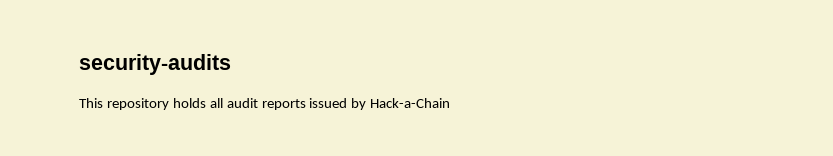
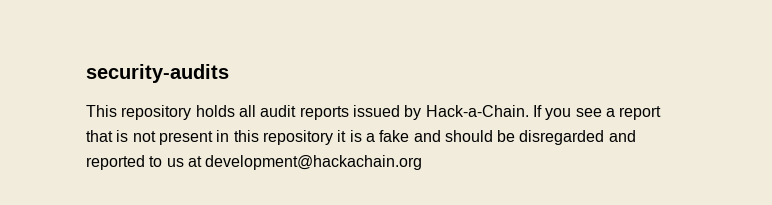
- This repository holds all audit reports issued by Hack-a-Chain
+ This repository holds all audit reports issued by Hack-a-Chain. If you see a report that is not present in this repository it is a fake and should be disregarded and reported to us at development@hackachain.org

